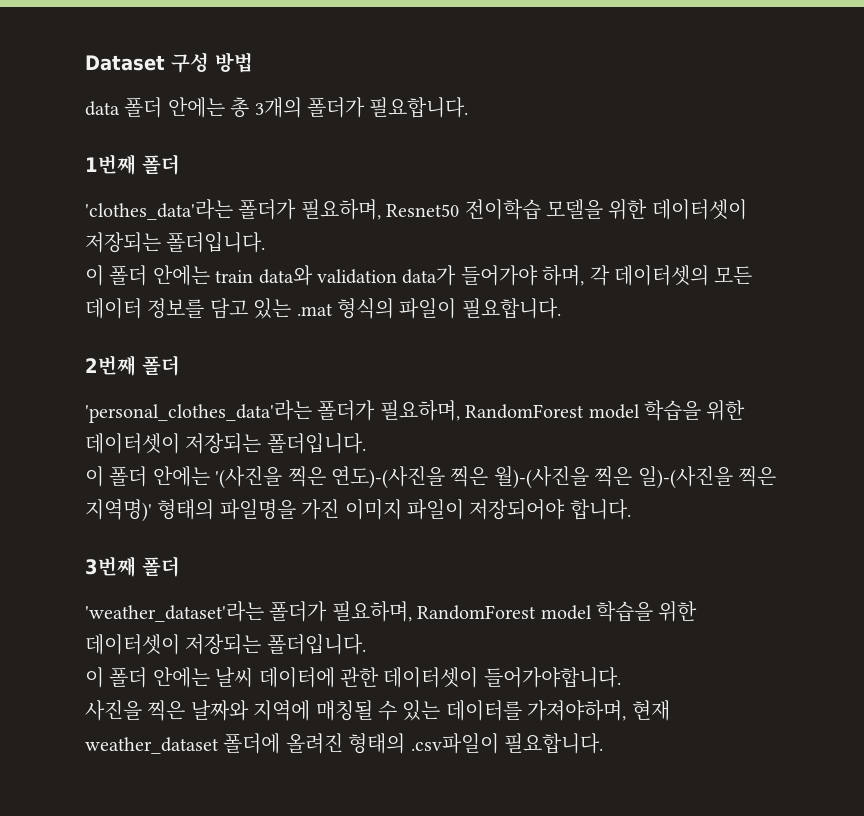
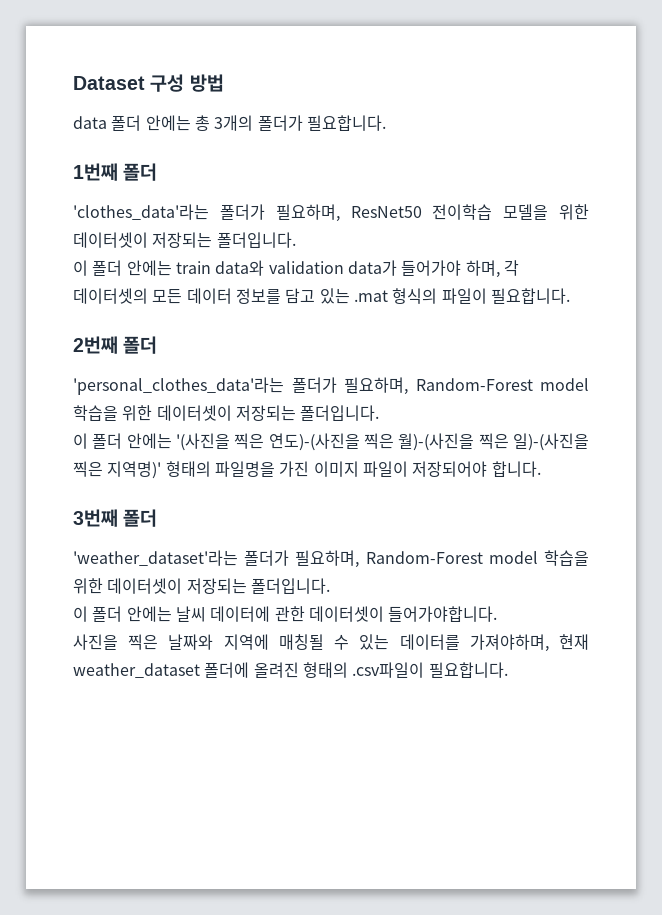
- 'clothes_data'라는 폴더가 필요하며, Resnet50 전이학습 모델을 위한 데이터셋이 저장되는 폴더입니다.
+ 'clothes_data'라는 폴더가 필요하며, ResNet50 전이학습 모델을 위한 데이터셋이 저장되는 폴더입니다.
- 'personal_clothes_data'라는 폴더가 필요하며, RandomForest model 학습을 위한 데이터셋이 저장되는 폴더입니다.
+ 'personal_clothes_data'라는 폴더가 필요하며, Random-Forest model 학습을 위한 데이터셋이 저장되는 폴더입니다.
- 'weather_dataset'라는 폴더가 필요하며, RandomForest model 학습을 위한 데이터셋이 저장되는 폴더입니다.
+ 'weather_dataset'라는 폴더가 필요하며, Random-Forest model 학습을 위한 데이터셋이 저장되는 폴더입니다.

